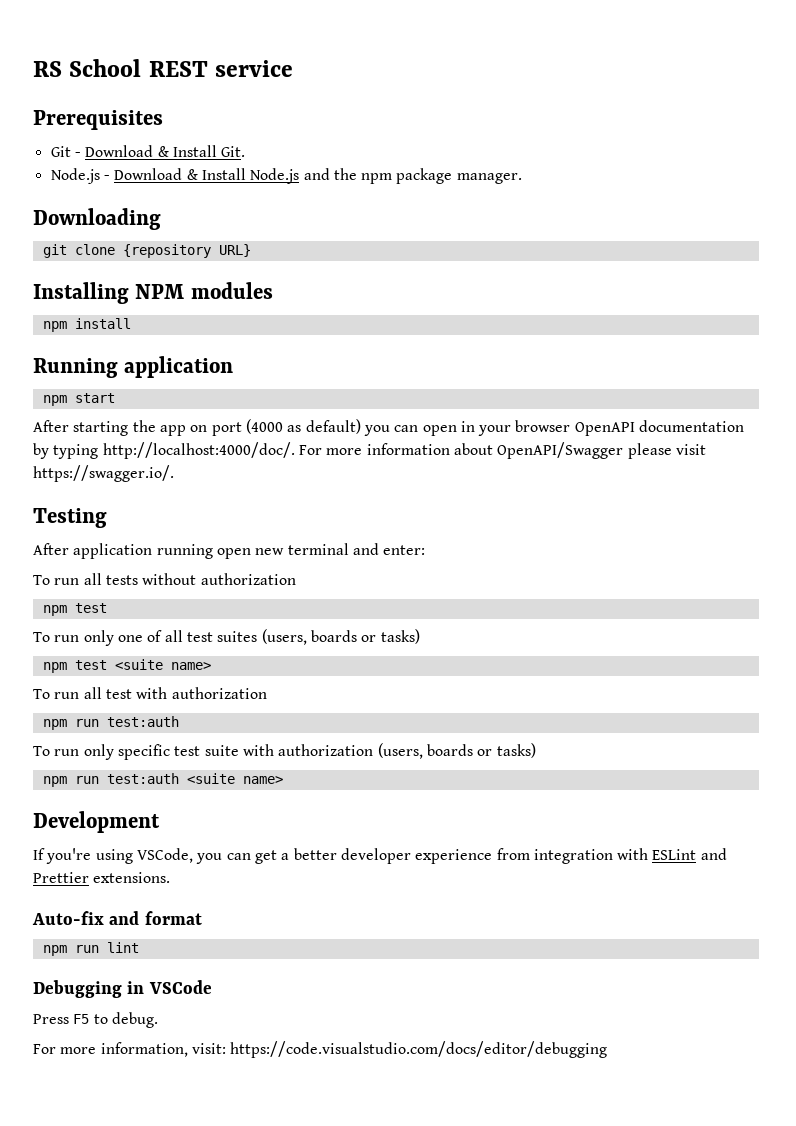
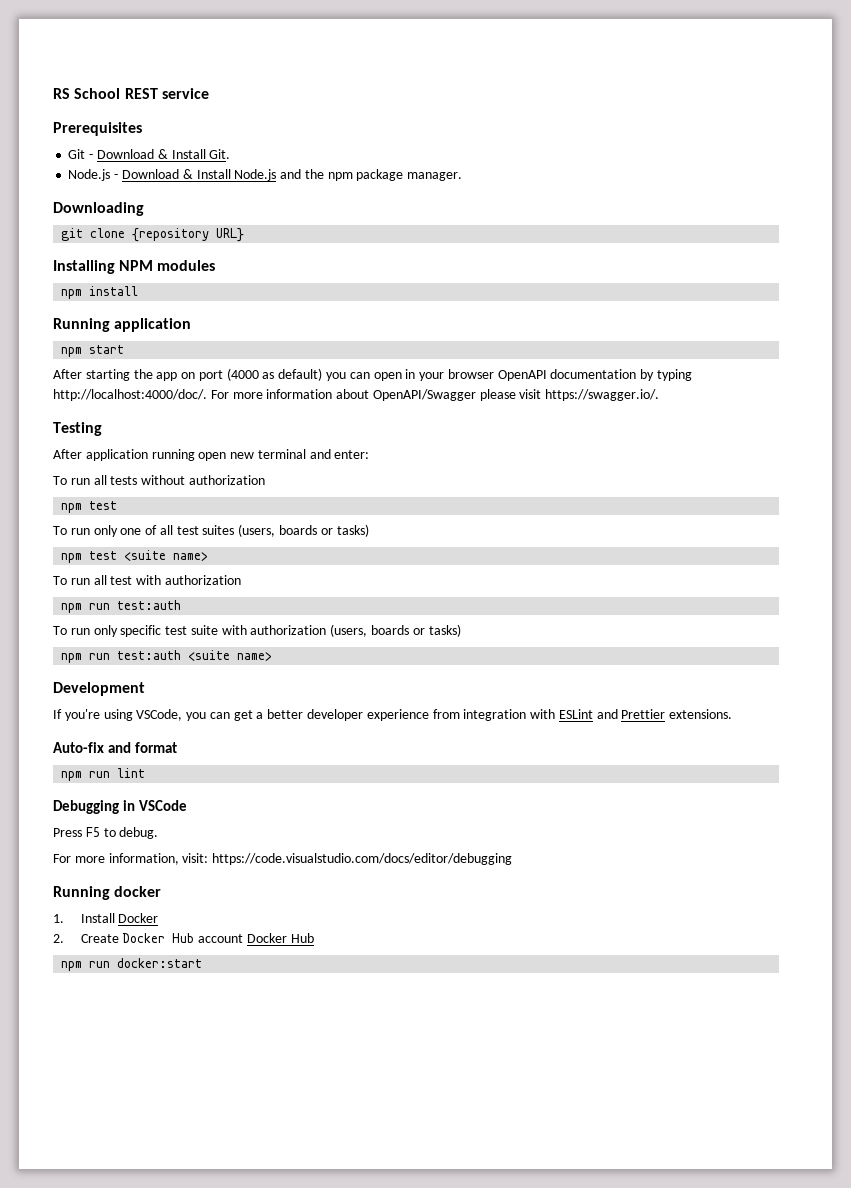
+ Running docker
+ 1. Install Docker
+ 2. Create Docker Hub account Docker Hub
+ npm run docker:start

